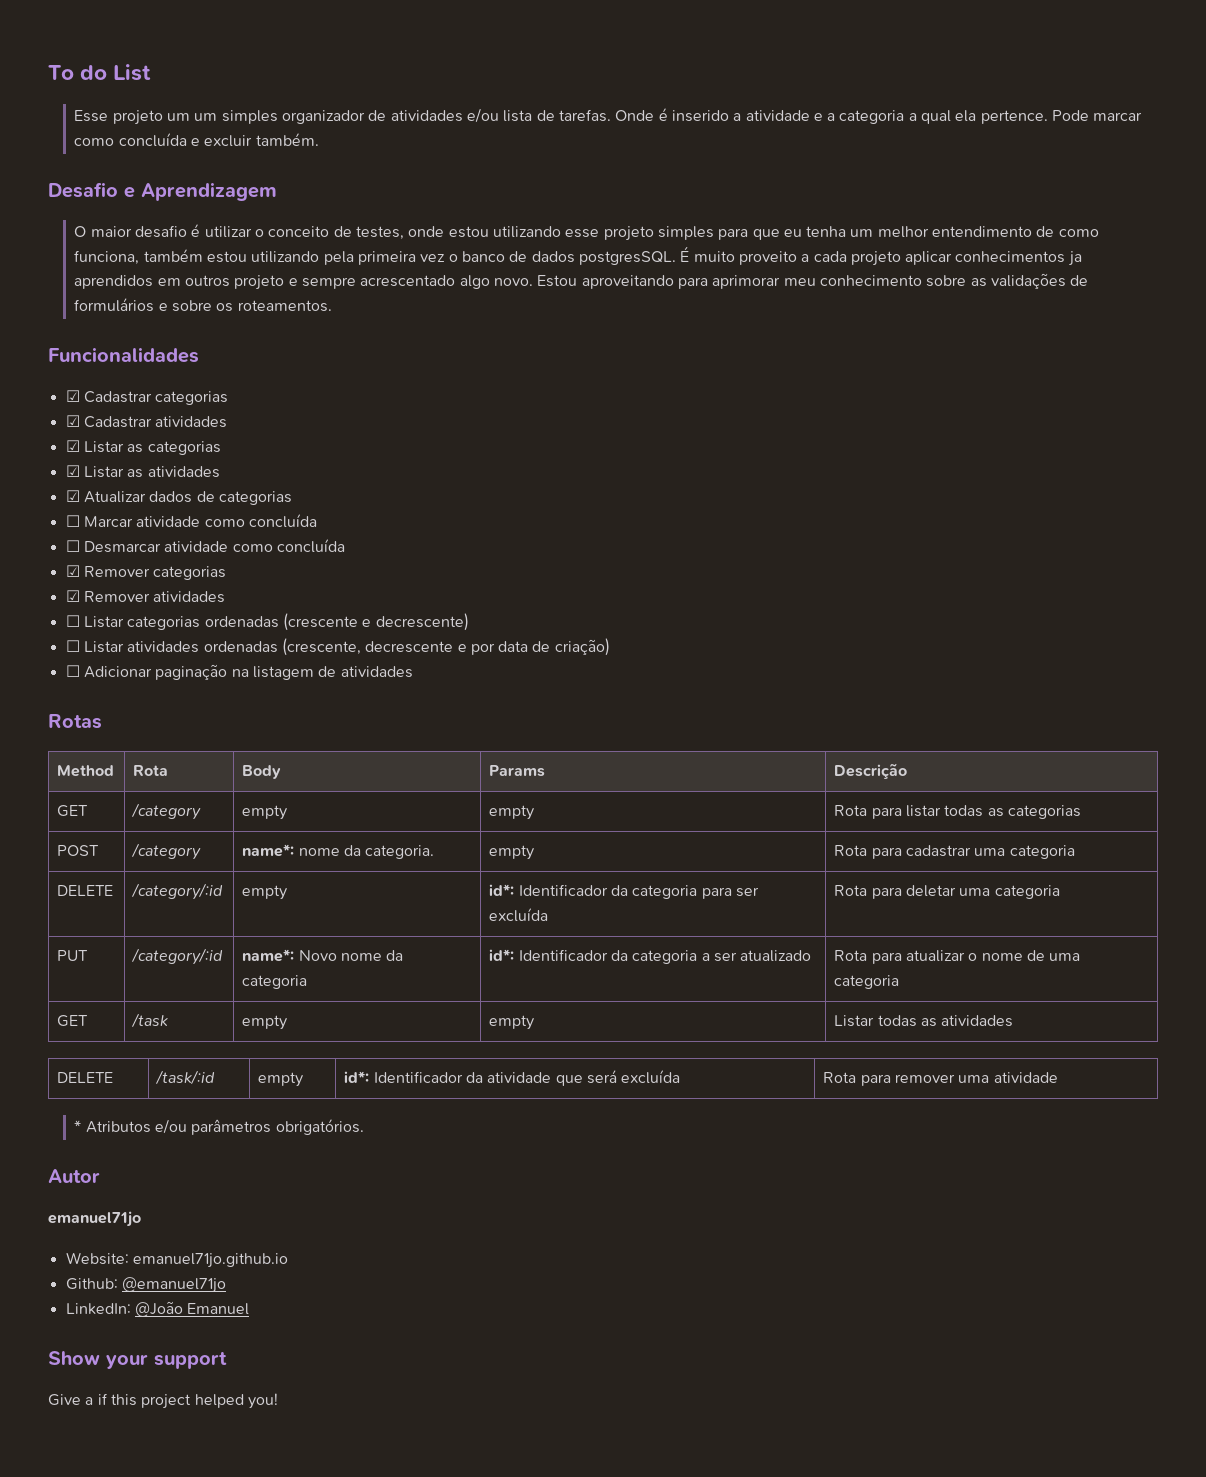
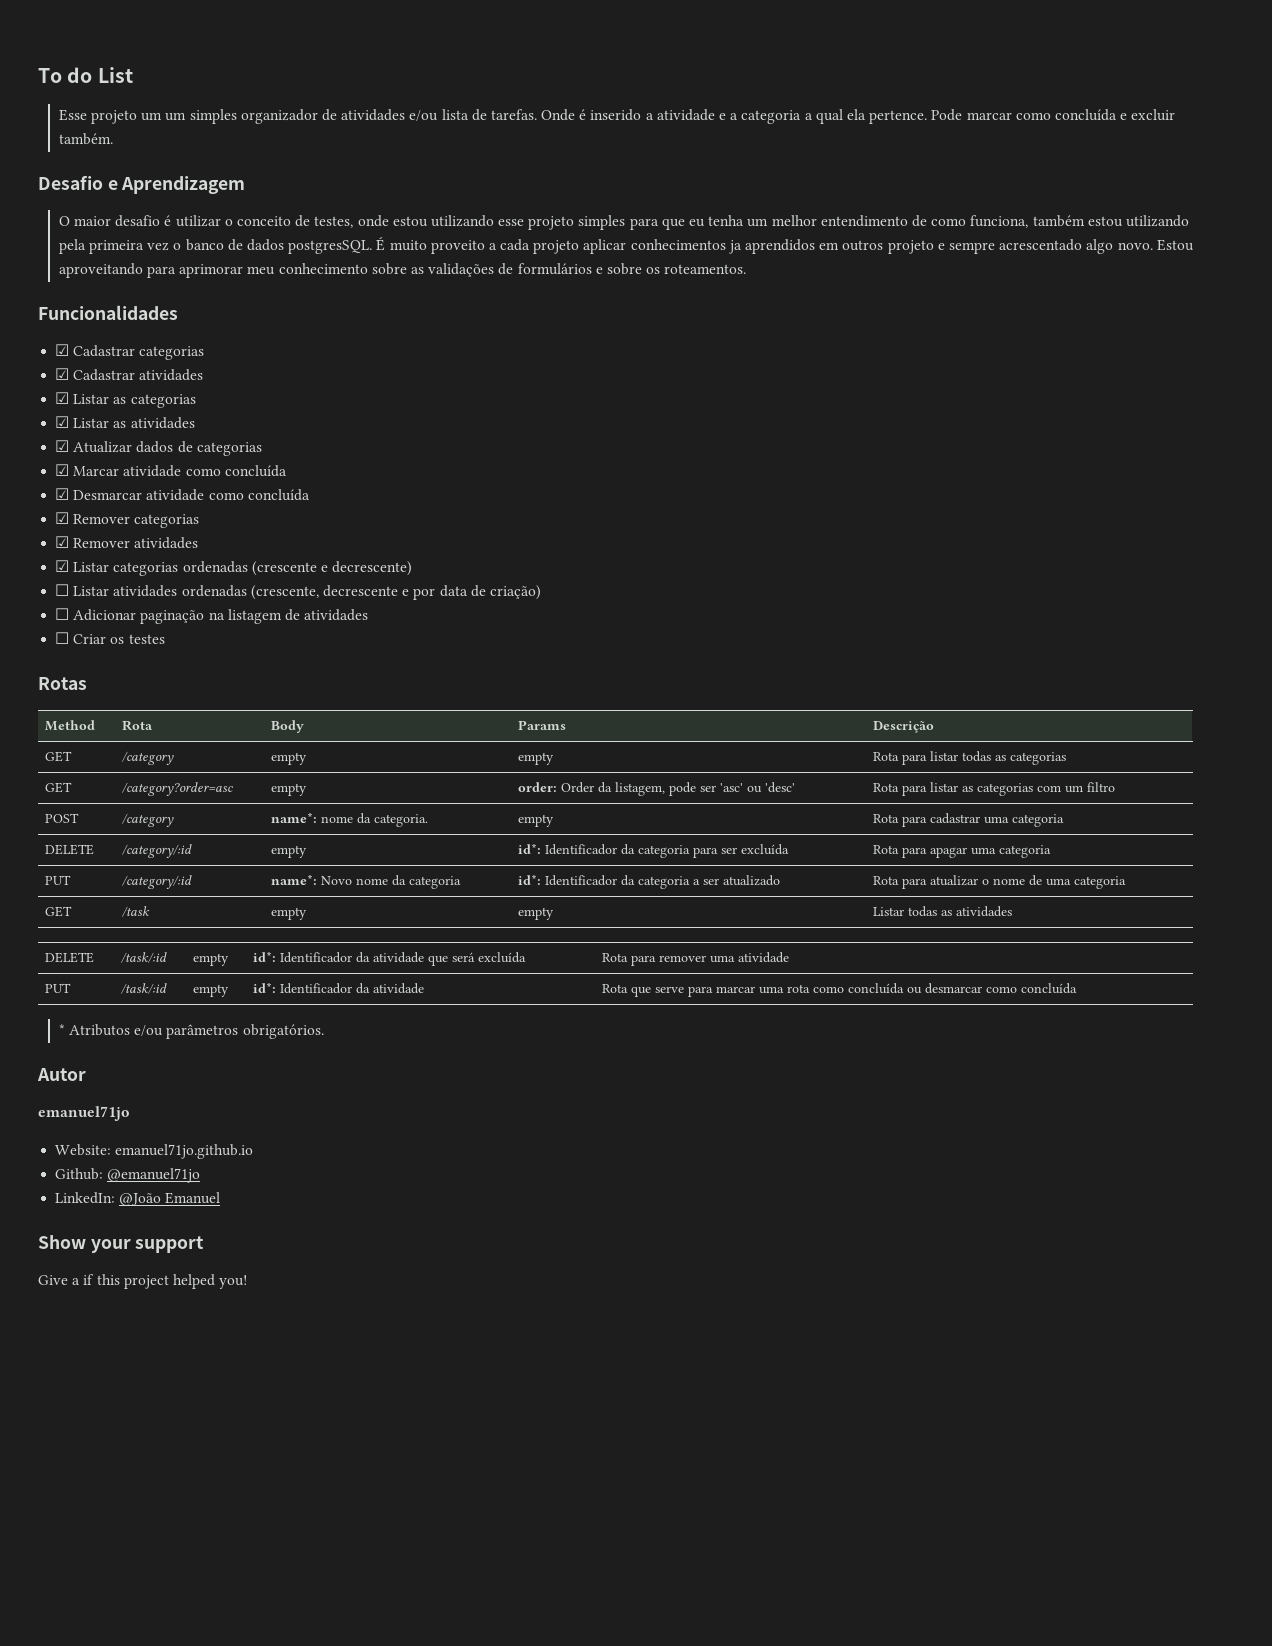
- ☐ Marcar atividade como concluída
+ ☑ Marcar atividade como concluída
- ☐ Desmarcar atividade como concluída
+ ☑ Desmarcar atividade como concluída
- ☐ Listar categorias ordenadas (crescente e decrescente)
+ ☑ Listar categorias ordenadas (crescente e decrescente)
+ ☐ Criar os testes
+ GET | /category?order=asc | empty | order: Order da listagem, pode ser 'asc' ou 'desc' | Rota para listar as categorias com um filtro
- DELETE | /category/:id | empty | id*: Identificador da categoria para ser excluída | Rota para deletar uma categoria
+ DELETE | /category/:id | empty | id*: Identificador da categoria para ser excluída | Rota para apagar uma categoria
+ PUT | /task/:id | empty | id*: Identificador da atividade | Rota que serve para marcar uma rota como concluída ou desmarcar como concluída

